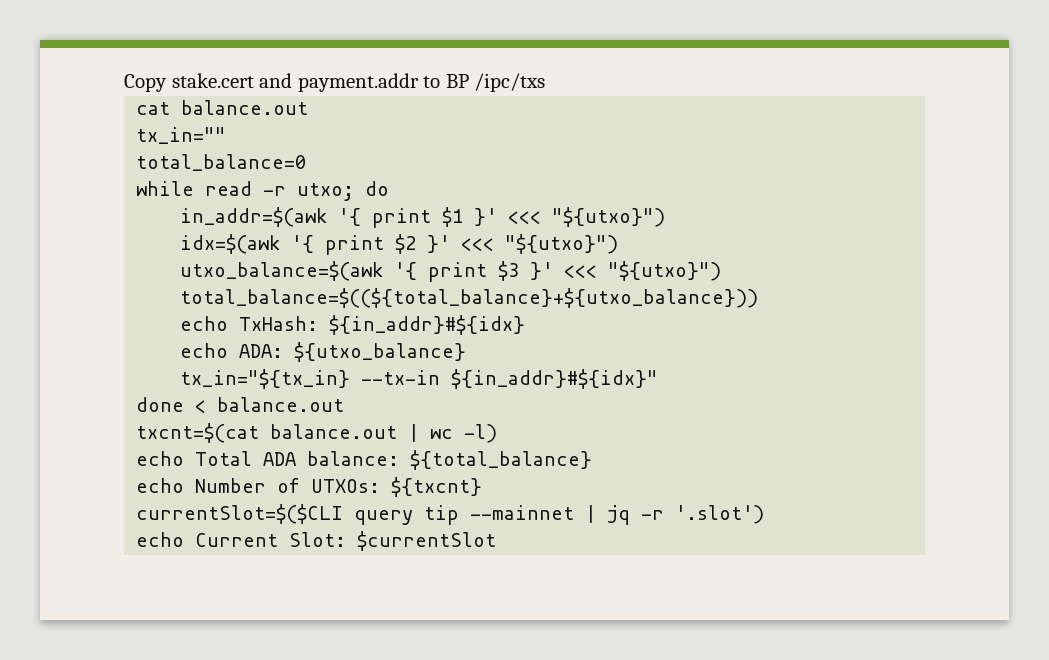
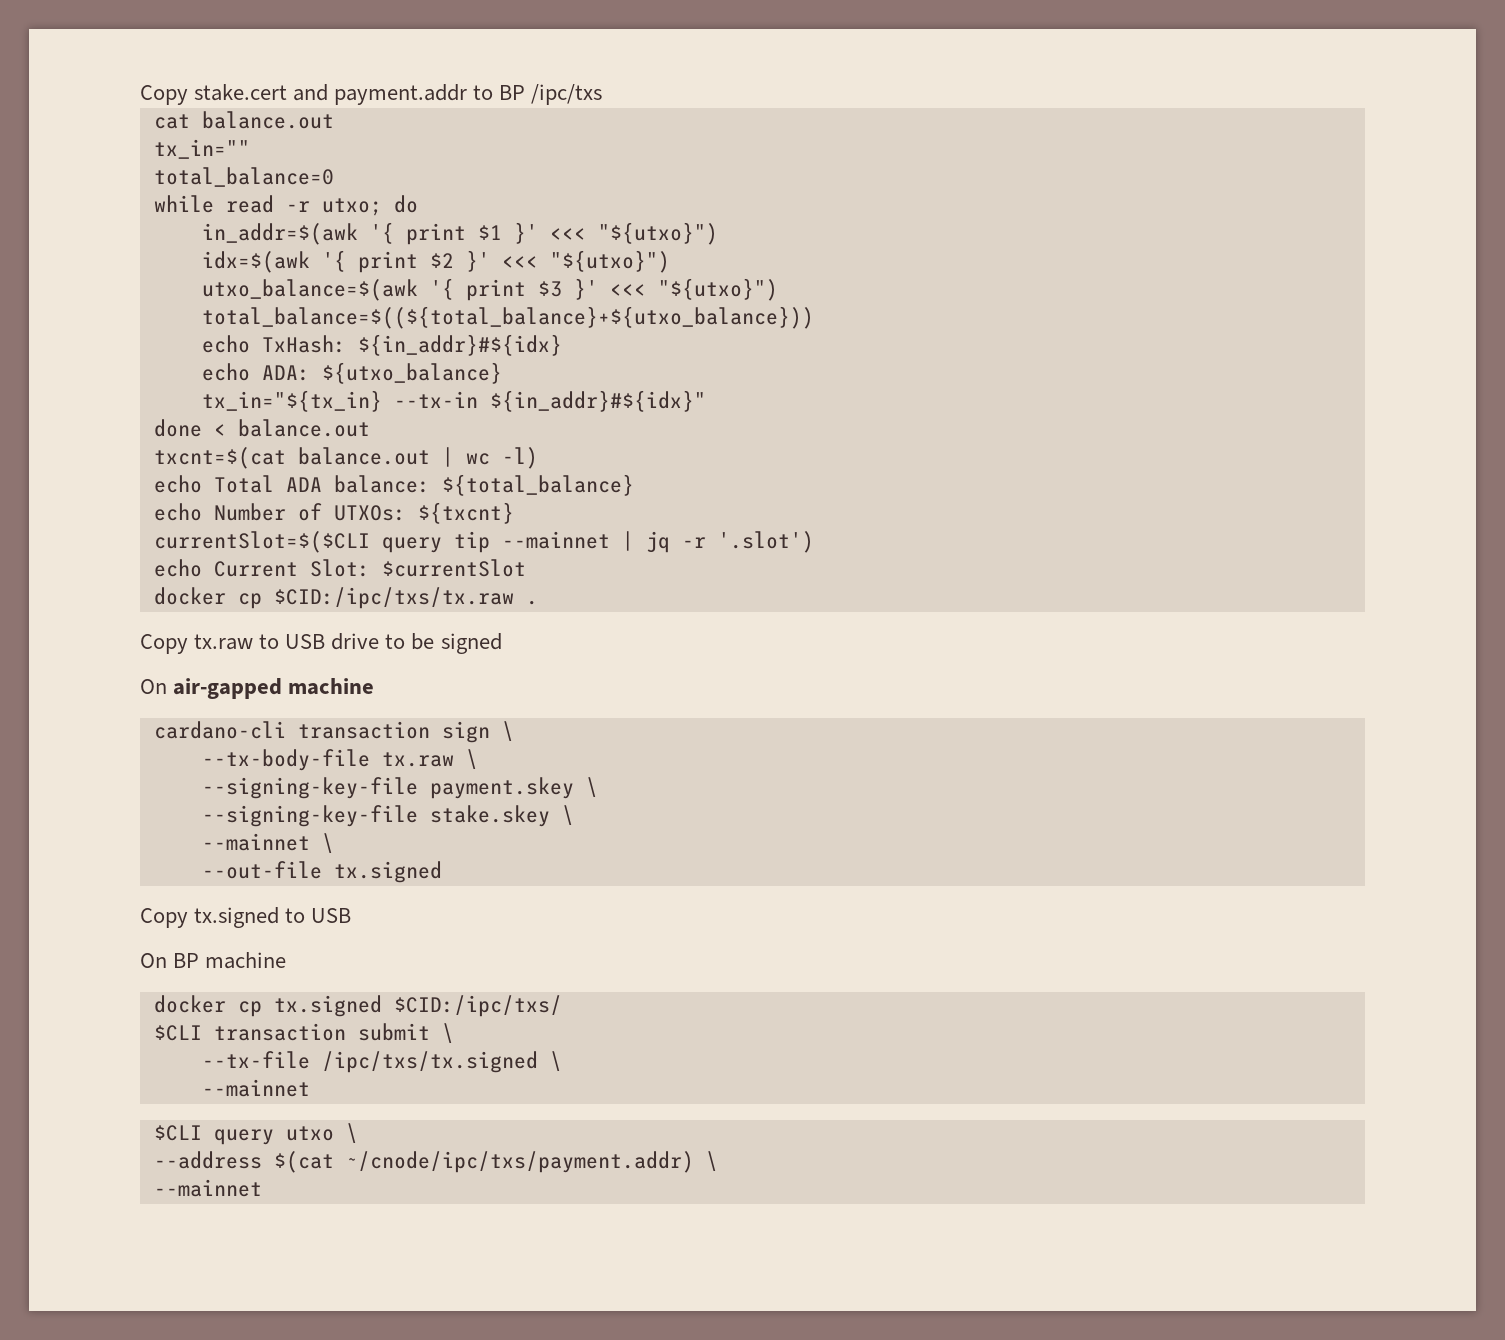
+ docker cp $CID:/ipc/txs/tx.raw .
+ Copy tx.raw to USB drive to be signed
+ On air-gapped machine
+ cardano-cli transaction sign \
+ --tx-body-file tx.raw \
+ --signing-key-file payment.skey \
+ --signing-key-file stake.skey \
+ --mainnet \
+ --out-file tx.signed
+ Copy tx.signed to USB
+ On BP machine
+ docker cp tx.signed $CID:/ipc/txs/
+ $CLI transaction submit \
+ --tx-file /ipc/txs/tx.signed \
+ --mainnet
+ $CLI query utxo \
+ --address $(cat ~/cnode/ipc/txs/payment.addr) \
+ --mainnet

